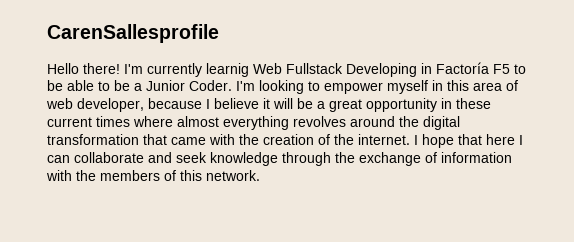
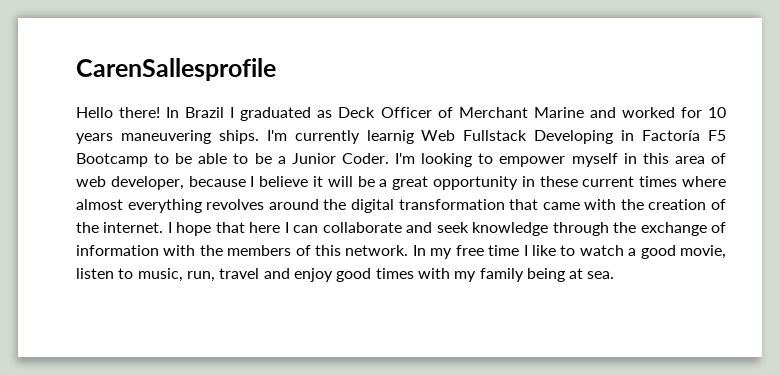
+ In Brazil I graduated as Deck Officer of Merchant Marine and worked for 10 years maneuvering ships.
- I'm currently learnig Web Fullstack Developing in Factoría F5 to be able to be a Junior Coder.
+ I'm currently learnig Web Fullstack Developing in Factoría F5 Bootcamp to be able to be a Junior Coder.
+ In my free time I like to watch a good movie, listen to music, run, travel and enjoy good times with my family being at sea.

